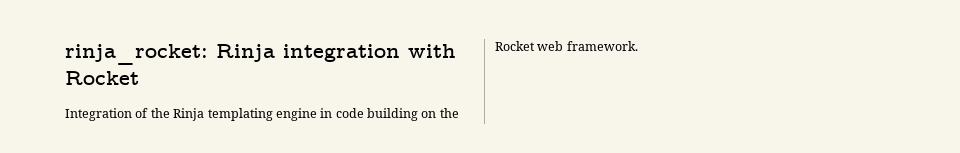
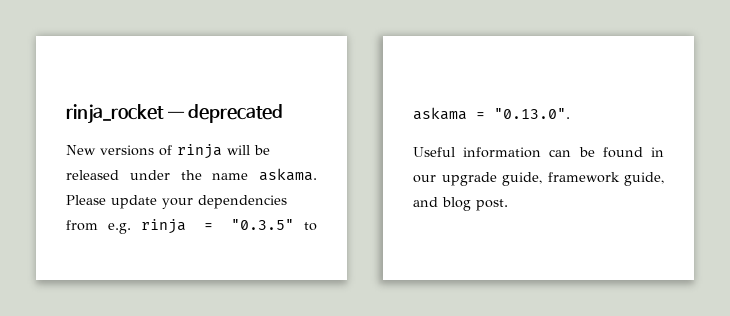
- rinja_rocket: Rinja integration with Rocket
- Integration of the Rinja templating engine in code building on the Rocket web framework.
+ rinja_rocket — deprecated
+ New versions of rinja will be released under the name askama. Please update your dependencies from e.g. rinja = "0.3.5" to askama = "0.13.0".
+ Useful information can be found in our upgrade guide, framework guide, and blog post.

